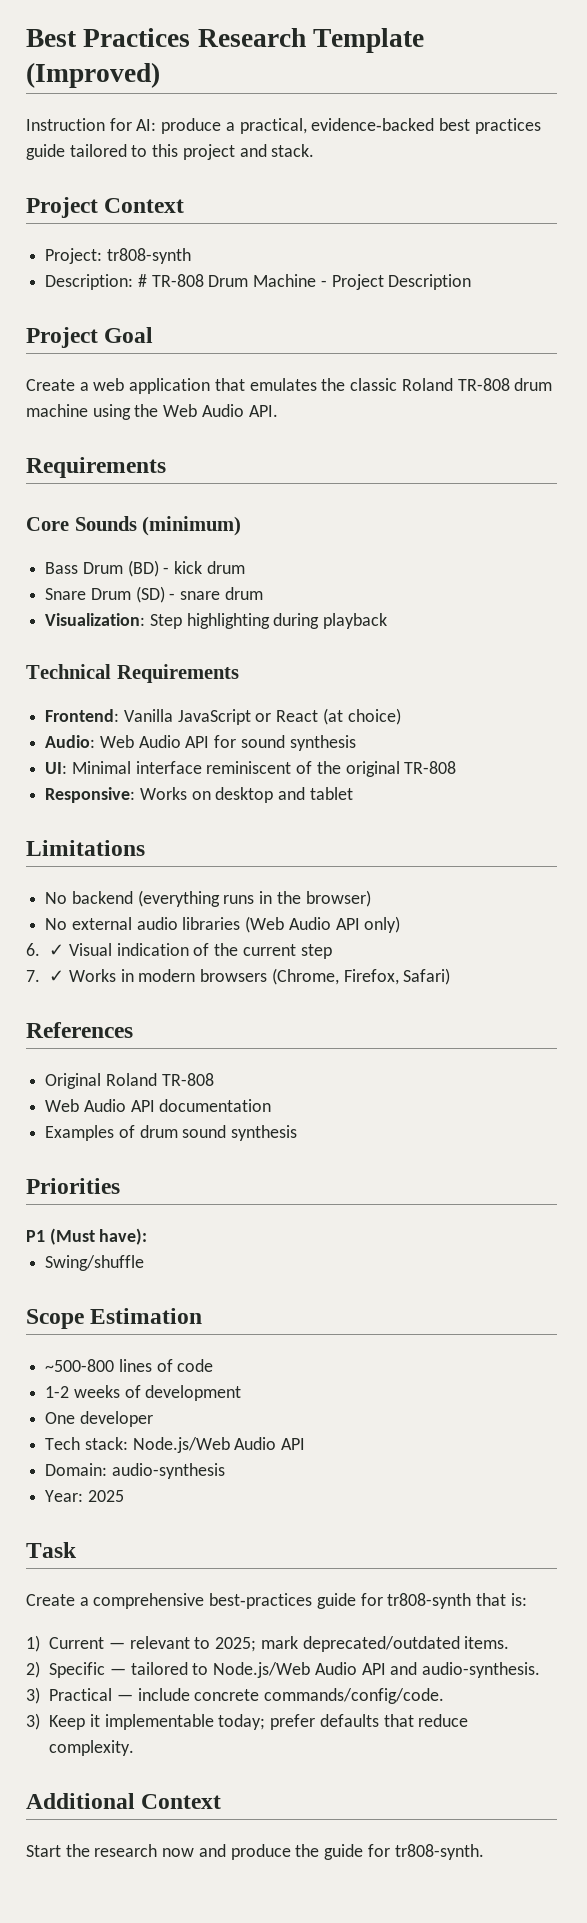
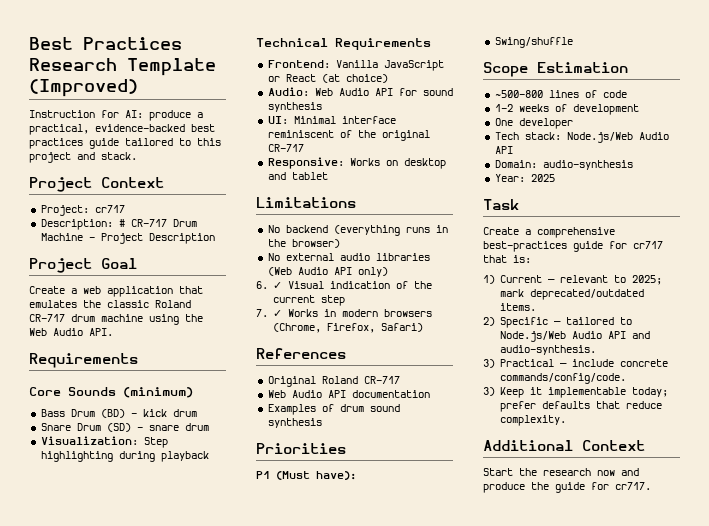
- Project: tr808-synth
+ Project: cr717
- Description: # TR-808 Drum Machine - Project Description
+ Description: # CR-717 Drum Machine - Project Description
- Create a web application that emulates the classic Roland TR-808 drum machine using the Web Audio API.
+ Create a web application that emulates the classic Roland CR-717 drum machine using the Web Audio API.
- UI: Minimal interface reminiscent of the original TR-808
+ UI: Minimal interface reminiscent of the original CR-717
- Original Roland TR-808
+ Original Roland CR-717
- Create a comprehensive best‑practices guide for tr808-synth that is:
+ Create a comprehensive best‑practices guide for cr717 that is:
- Start the research now and produce the guide for tr808-synth.
+ Start the research now and produce the guide for cr717.

